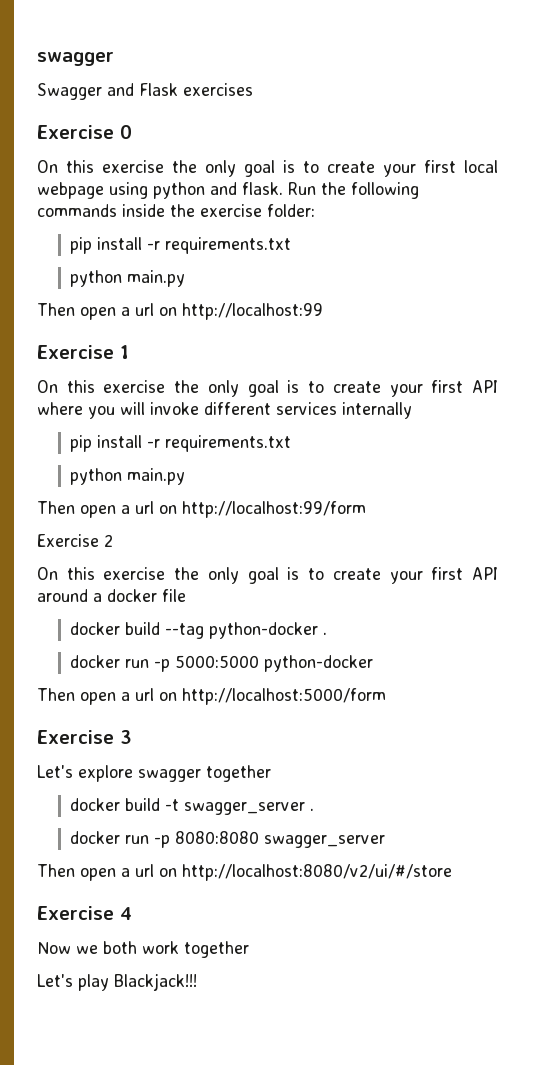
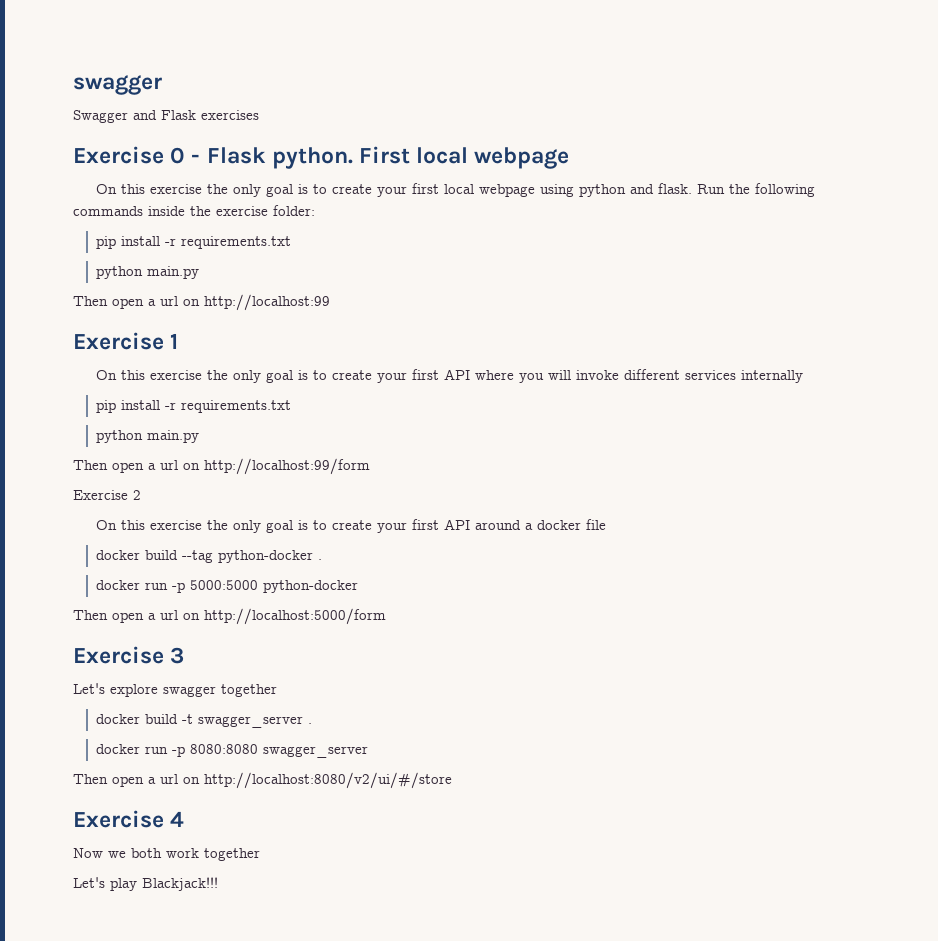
- Exercise 0
+ Exercise 0 - Flask python. First local webpage

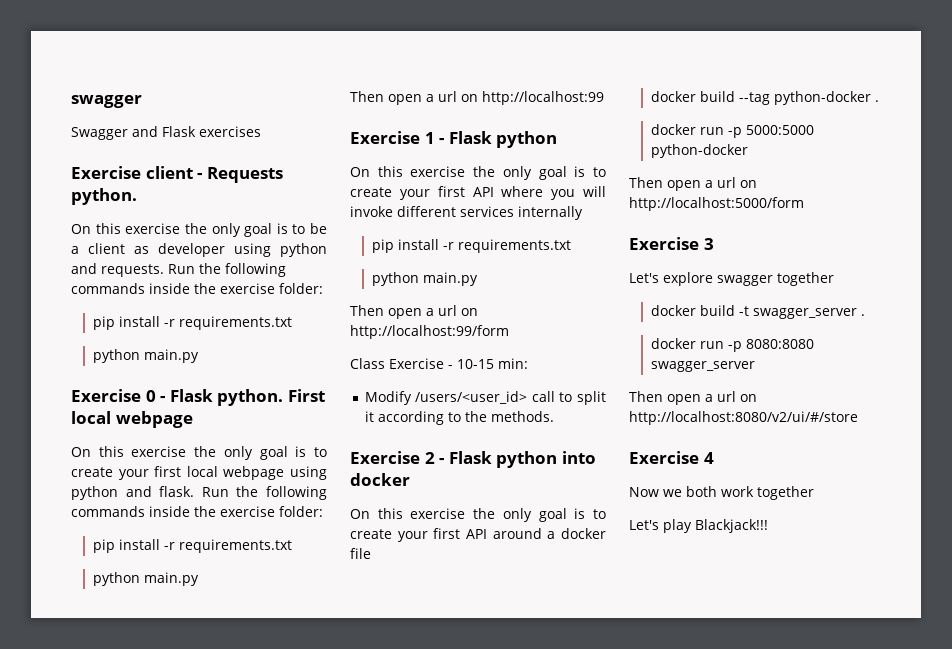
+ Exercise client - Requests python.
+ On this exercise the only goal is to be a client as developer using python and requests. Run the following commands inside the exercise folder:
+ pip install -r requirements.txt
+ python main.py
- Exercise 1
+ Exercise 1 - Flask python
- Exercise 2
+ Class Exercise - 10-15 min:
+ Modify /users/<user_id> call to split it according to the methods.
+ Exercise 2 - Flask python into docker

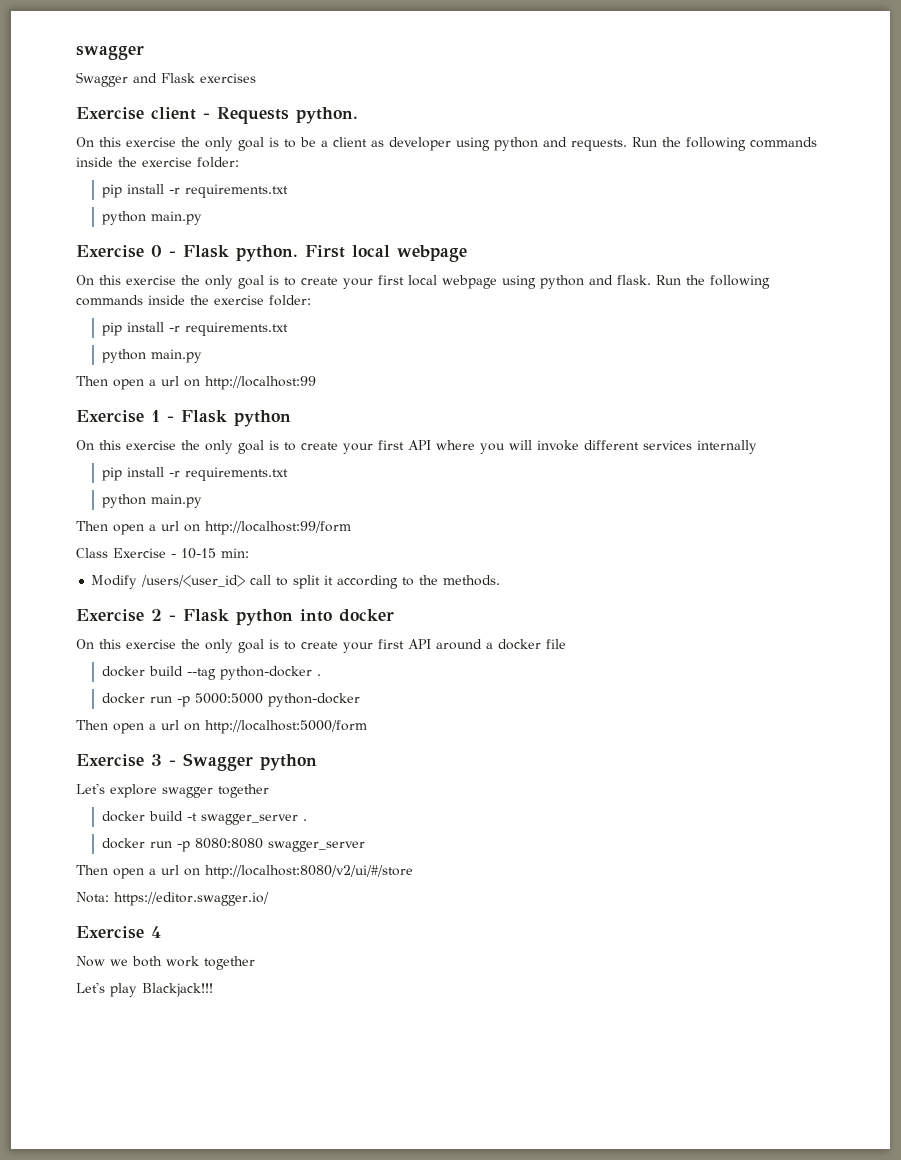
- Exercise 3
+ Exercise 3 - Swagger python
+ Nota: https://editor.swagger.io/

